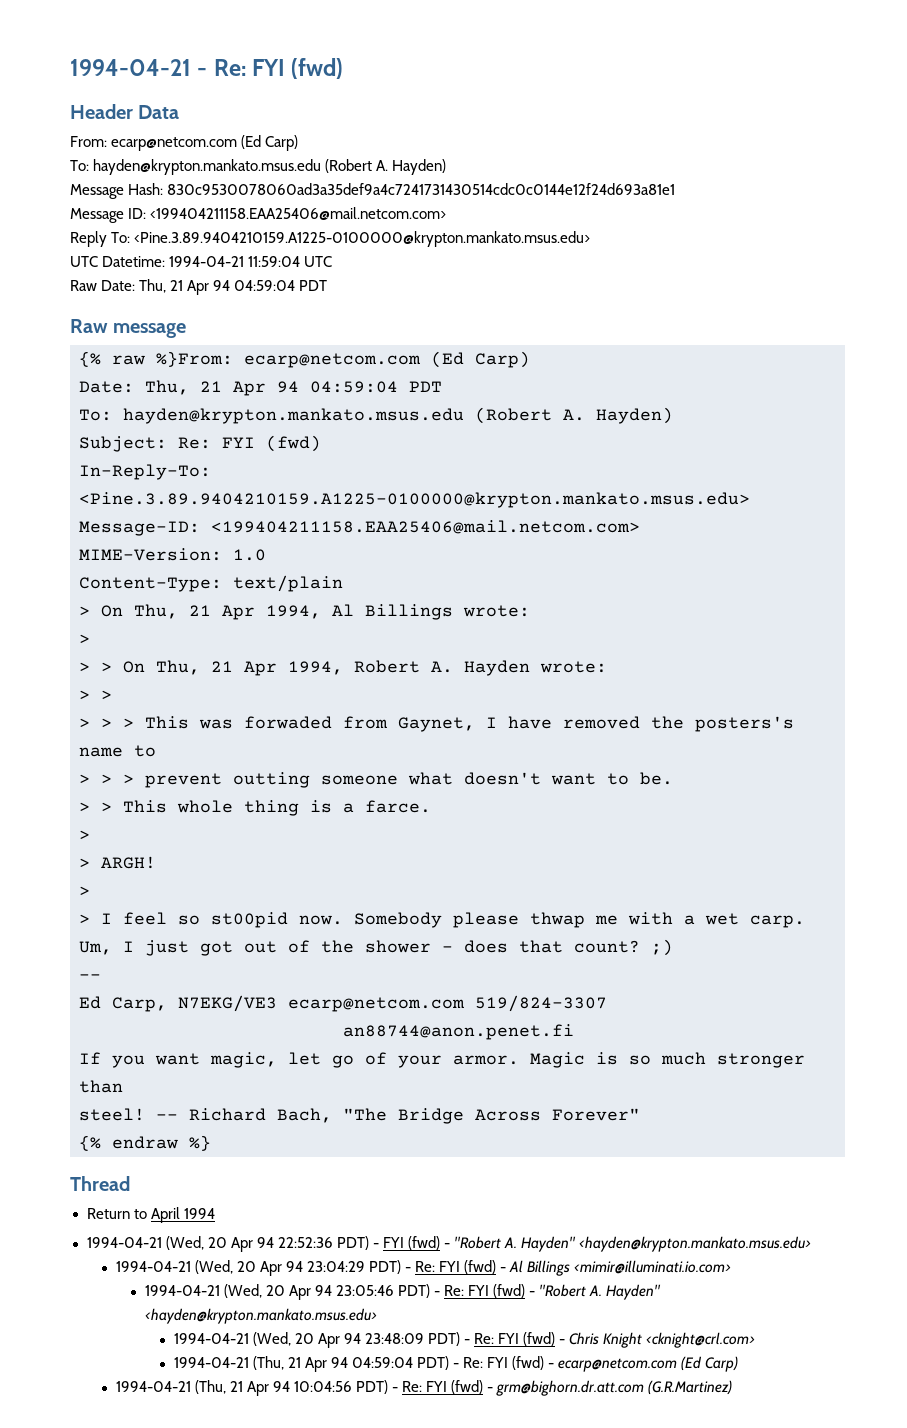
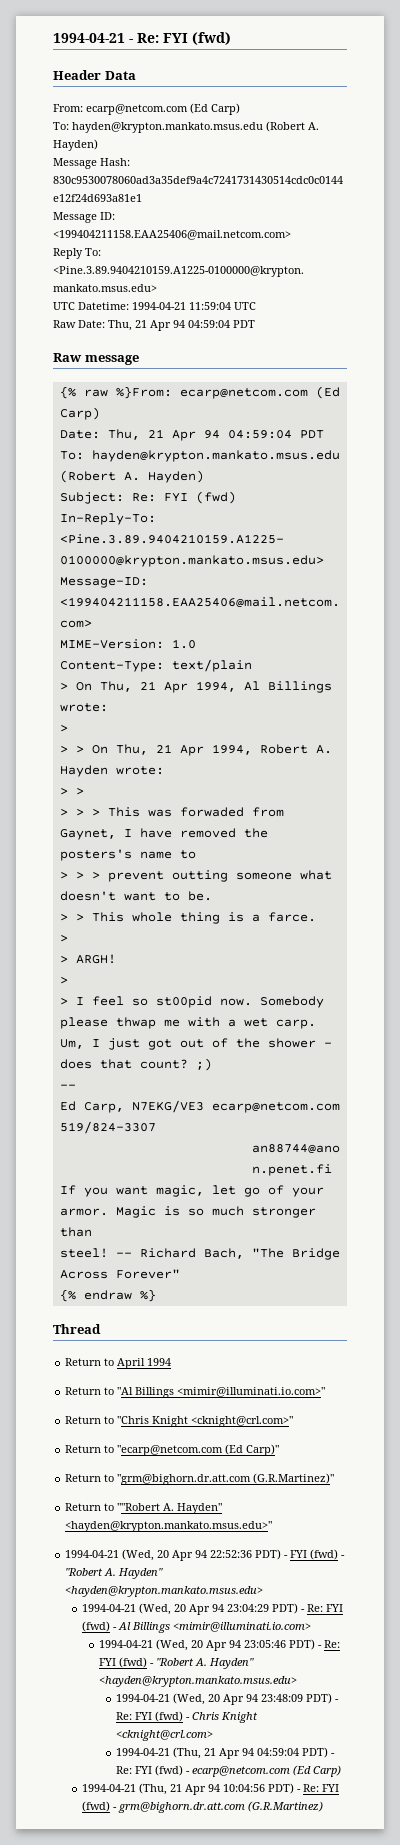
+ Return to "Al Billings <mimir@illuminati.io.com>"
+ Return to "Chris Knight <cknight@crl.com>"
+ Return to "ecarp@netcom.com (Ed Carp)"
+ Return to "grm@bighorn.dr.att.com (G.R.Martinez)"
+ Return to ""Robert A. Hayden" <hayden@krypton.mankato.msus.edu>"

